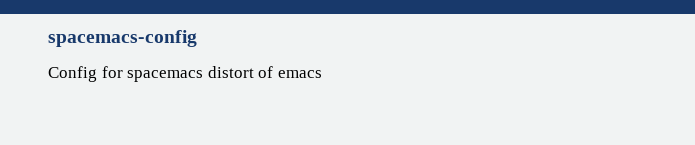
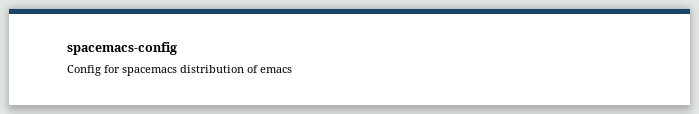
- Config for spacemacs distort of emacs
+ Config for spacemacs distribution of emacs

